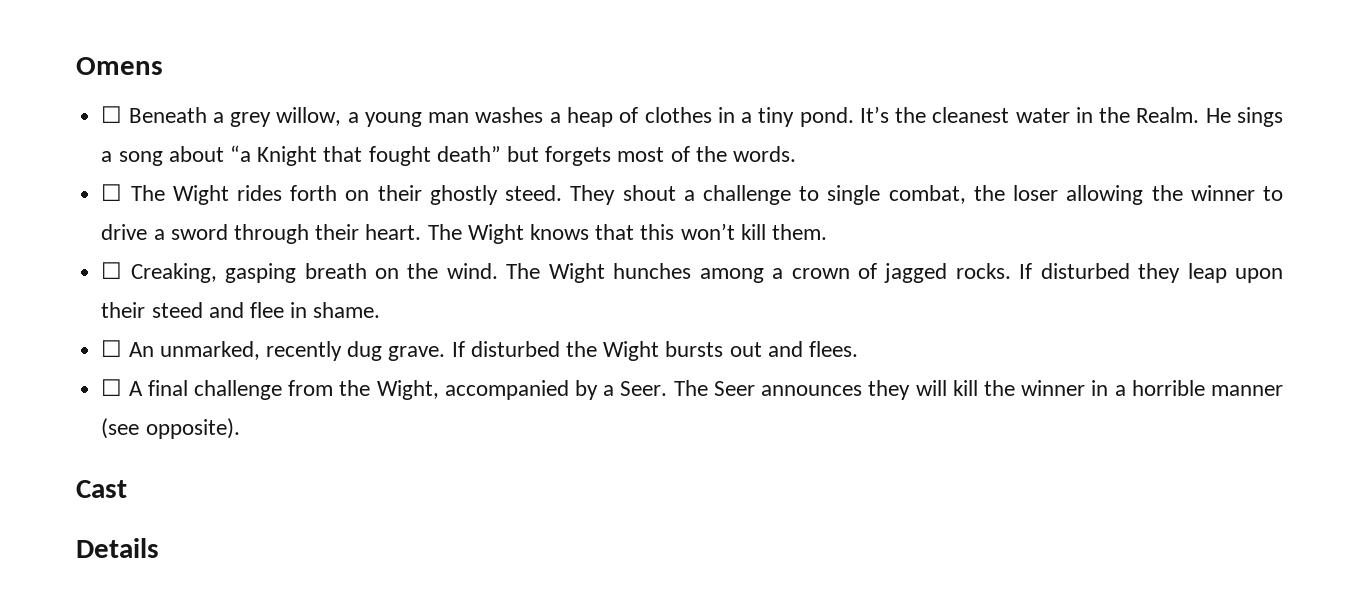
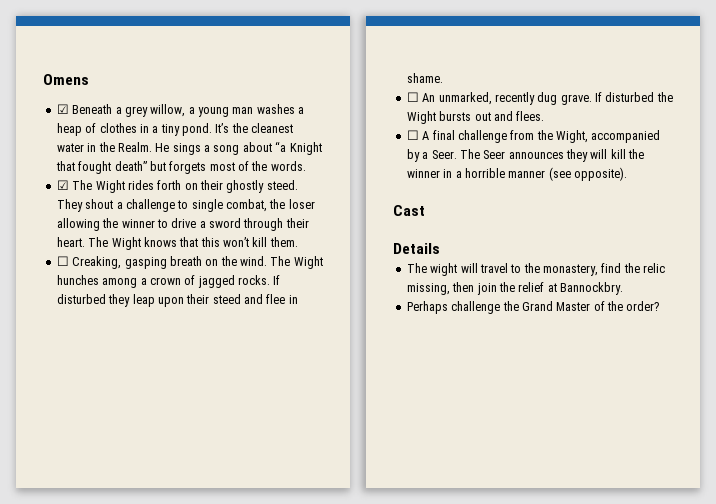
- ☐ Beneath a grey willow, a young man washes a heap of clothes in a tiny pond.
+ ☑ Beneath a grey willow, a young man washes a heap of clothes in a tiny pond.
- ☐ The Wight rides forth on their ghostly steed.
+ ☑ The Wight rides forth on their ghostly steed.
+ The wight will travel to the monastery, find the relic missing, then join the relief at Bannockbry.
+ Perhaps challenge the Grand Master of the order?

